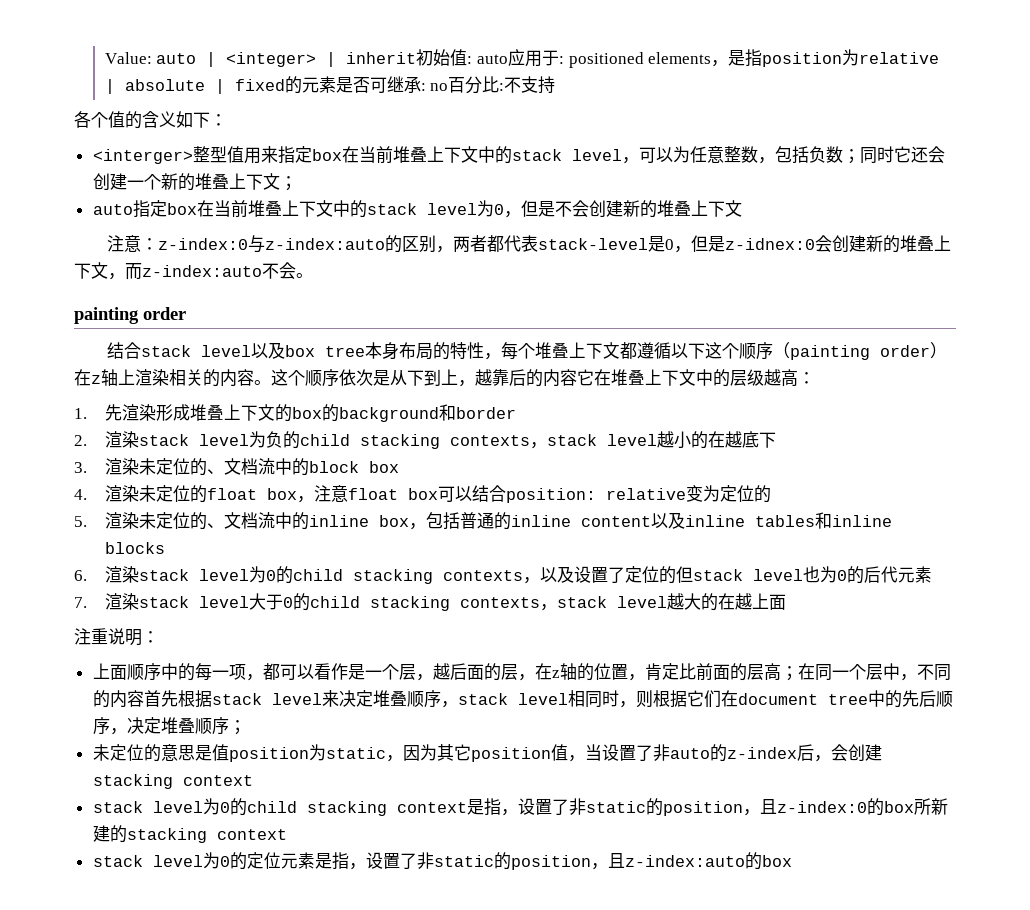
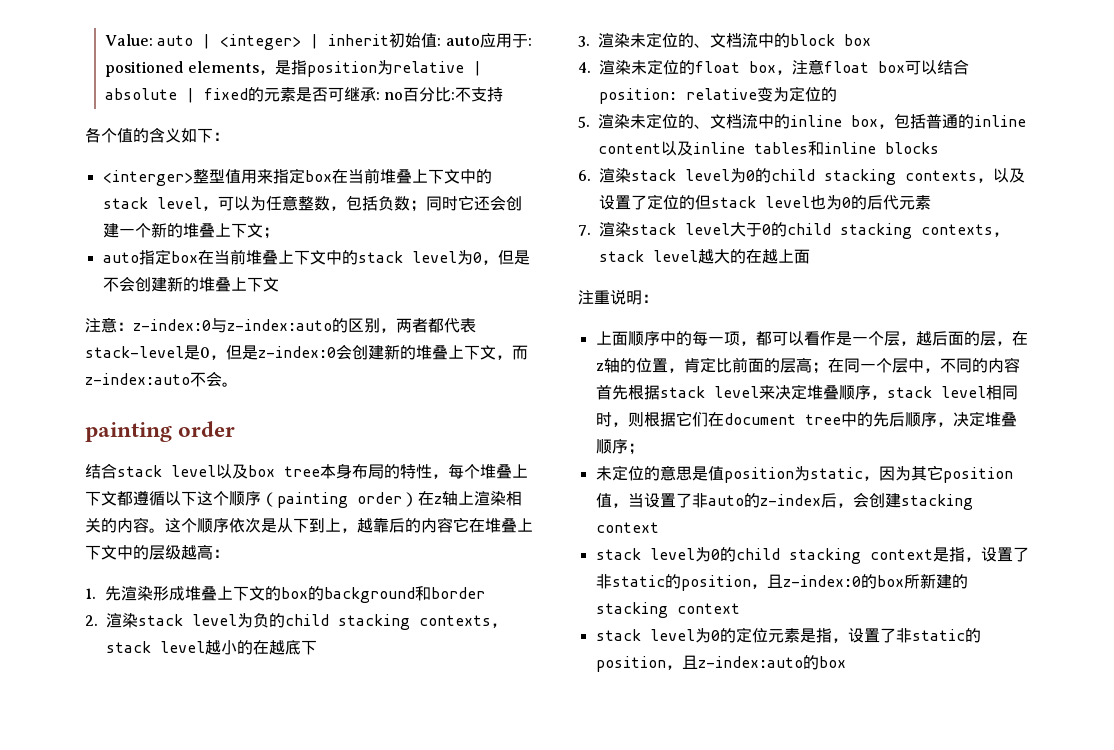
- 注意：z-index:0与z-index:auto的区别，两者都代表stack-level是0，但是z-idnex:0会创建新的堆叠上下文，而z-index:auto不会。
+ 注意：z-index:0与z-index:auto的区别，两者都代表stack-level是0，但是z-index:0会创建新的堆叠上下文，而z-index:auto不会。

